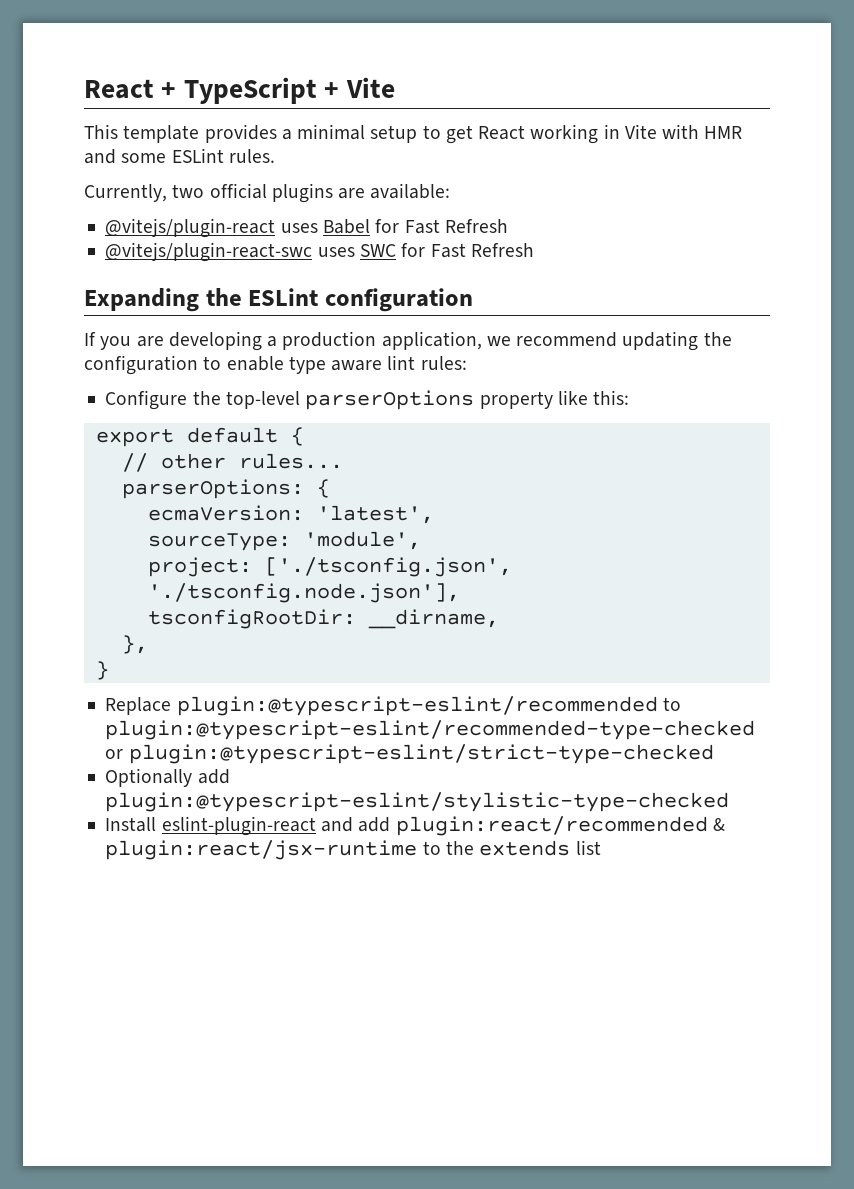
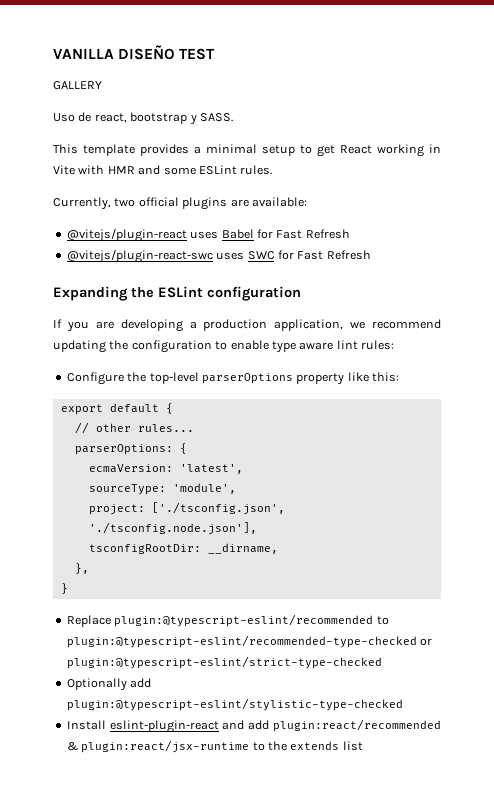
- React + TypeScript + Vite
+ VANILLA DISEÑO TEST
+ GALLERY
+ Uso de react, bootstrap y SASS.

